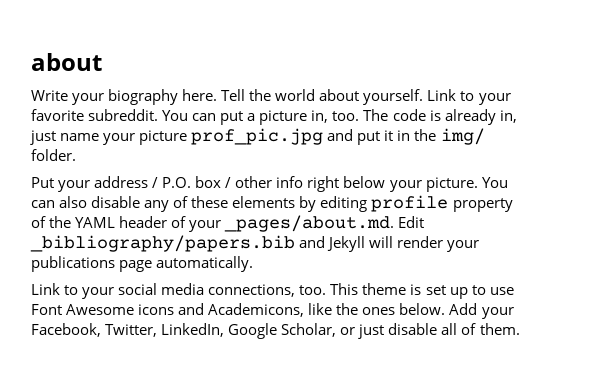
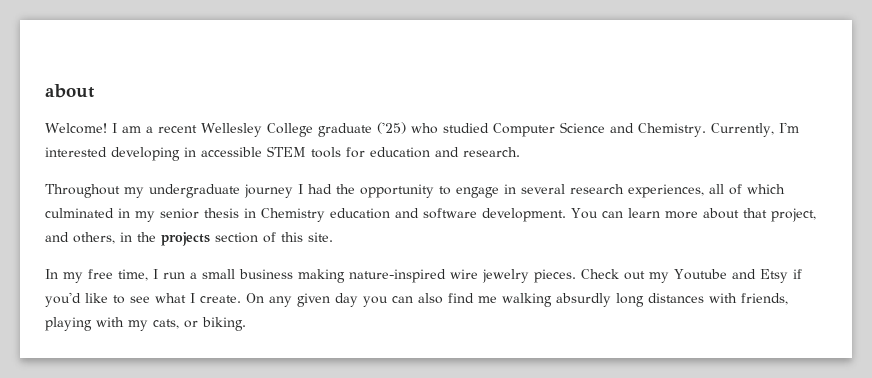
- Write your biography here. Tell the world about yourself. Link to your favorite subreddit. You can put a picture in, too. The code is already in, just name your picture prof_pic.jpg and put it in the img/ folder.
- Put your address / P.O. box / other info right below your picture. You can also disable any of these elements by editing profile property of the YAML header of your _pages/about.md. Edit _bibliography/papers.bib and Jekyll will render your publications page automatically.
- Link to your social media connections, too. This theme is set up to use Font Awesome icons and Academicons, like the ones below. Add your Facebook, Twitter, LinkedIn, Google Scholar, or just disable all of them.
+ Welcome! I am a recent Wellesley College graduate ('25) who studied Computer Science and Chemistry. Currently, I'm interested developing in accessible STEM tools for education and research.
+ Throughout my undergraduate journey I had the opportunity to engage in several research experiences, all of which culminated in my senior thesis in Chemistry education and software development. You can learn more about that project, and others, in the projects section of this site.
+ In my free time, I run a small business making nature-inspired wire jewelry pieces. Check out my Youtube and Etsy if you'd like to see what I create. On any given day you can also find me walking absurdly long distances with friends, playing with my cats, or biking.

